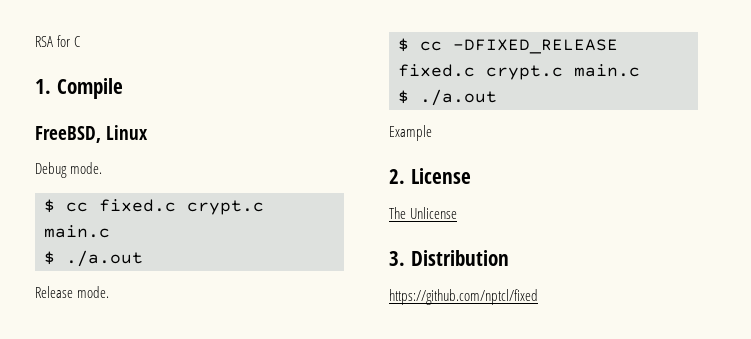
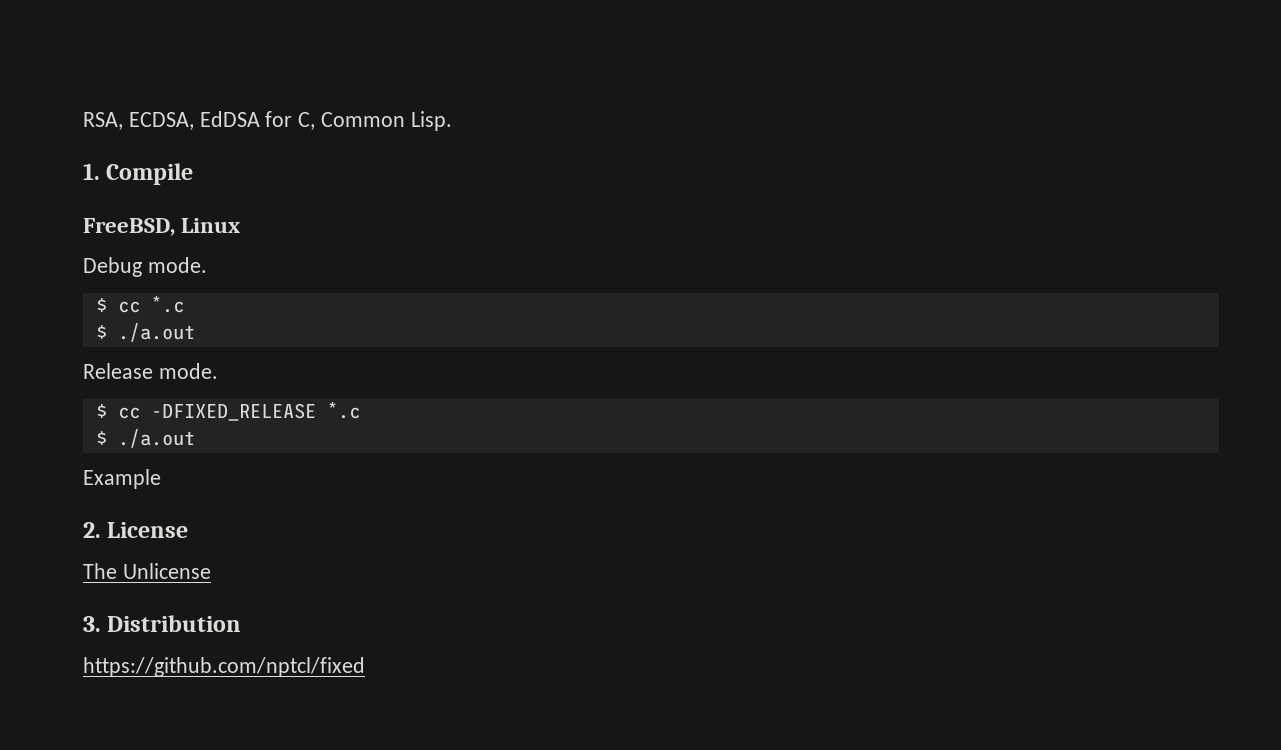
- RSA for C
+ RSA, ECDSA, EdDSA for C, Common Lisp.
- $ cc fixed.c crypt.c main.c
+ $ cc *.c
- $ cc -DFIXED_RELEASE fixed.c crypt.c main.c
+ $ cc -DFIXED_RELEASE *.c

